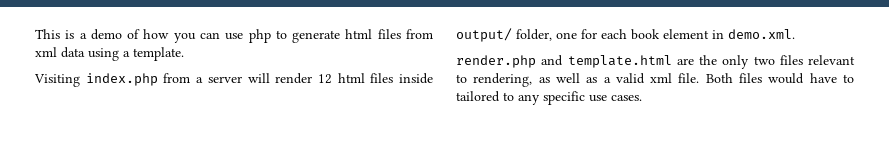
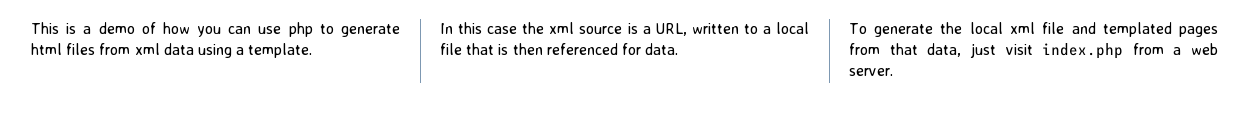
- Visiting index.php from a server will render 12 html files inside output/ folder, one for each book element in demo.xml.
- render.php and template.html are the only two files relevant to rendering, as well as a valid xml file. Both files would have to tailored to any specific use cases.
+ In this case the xml source is a URL, written to a local file that is then referenced for data.
+ To generate the local xml file and templated pages from that data, just visit index.php from a web server.

